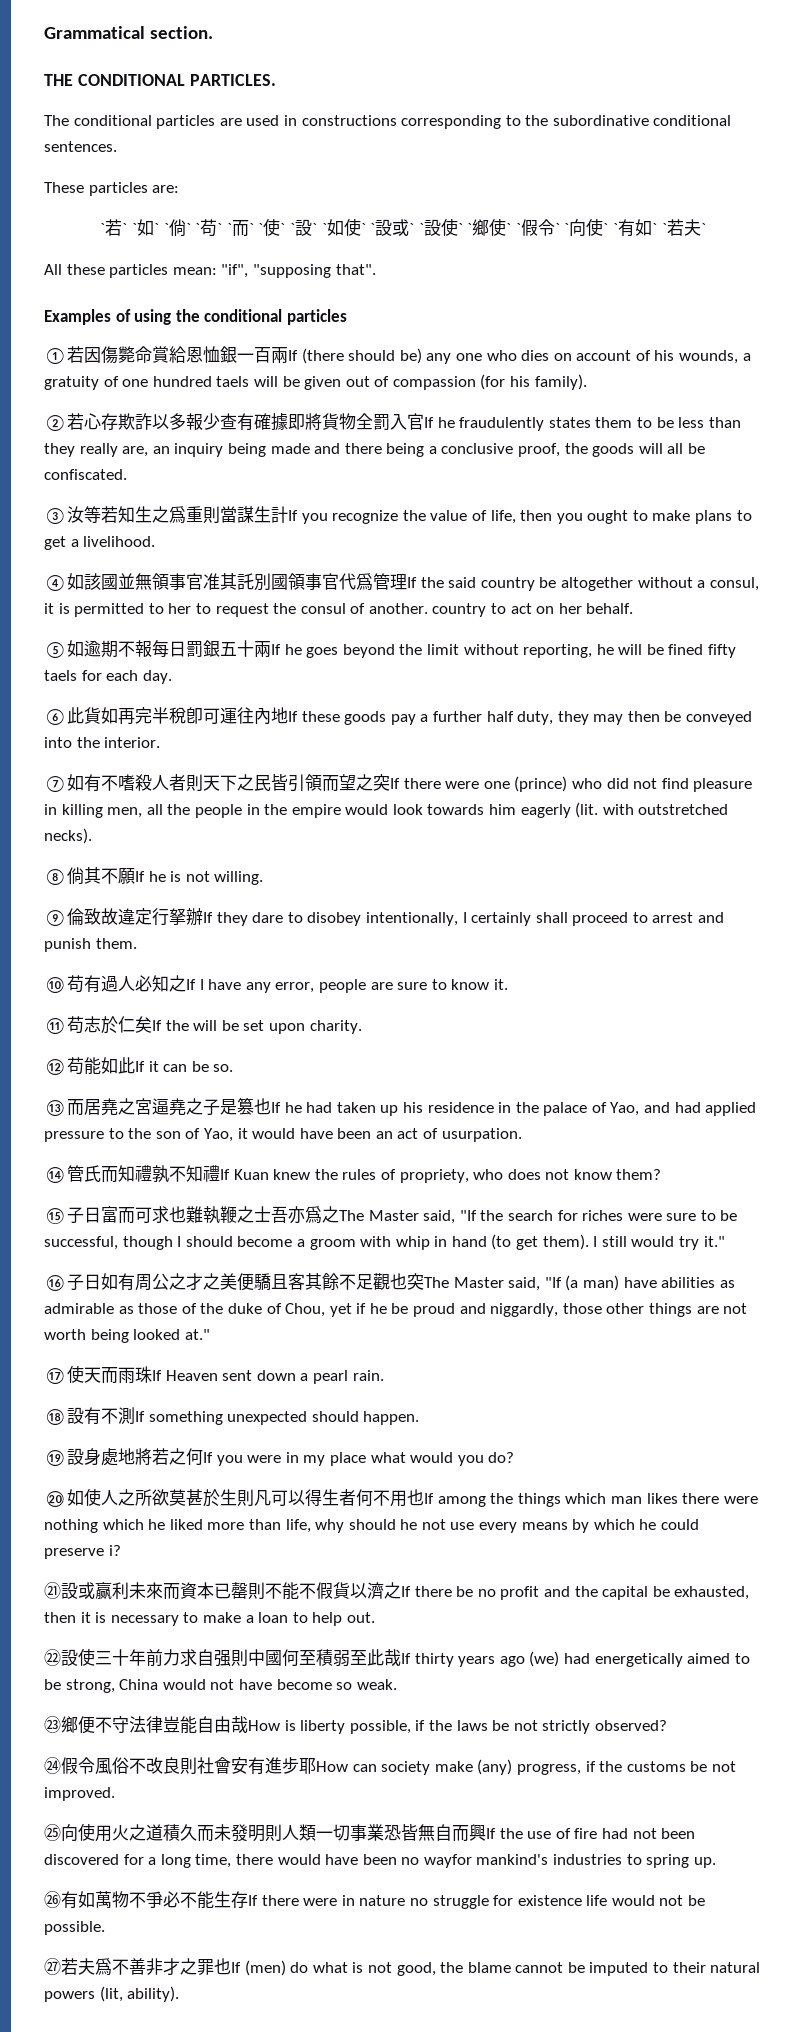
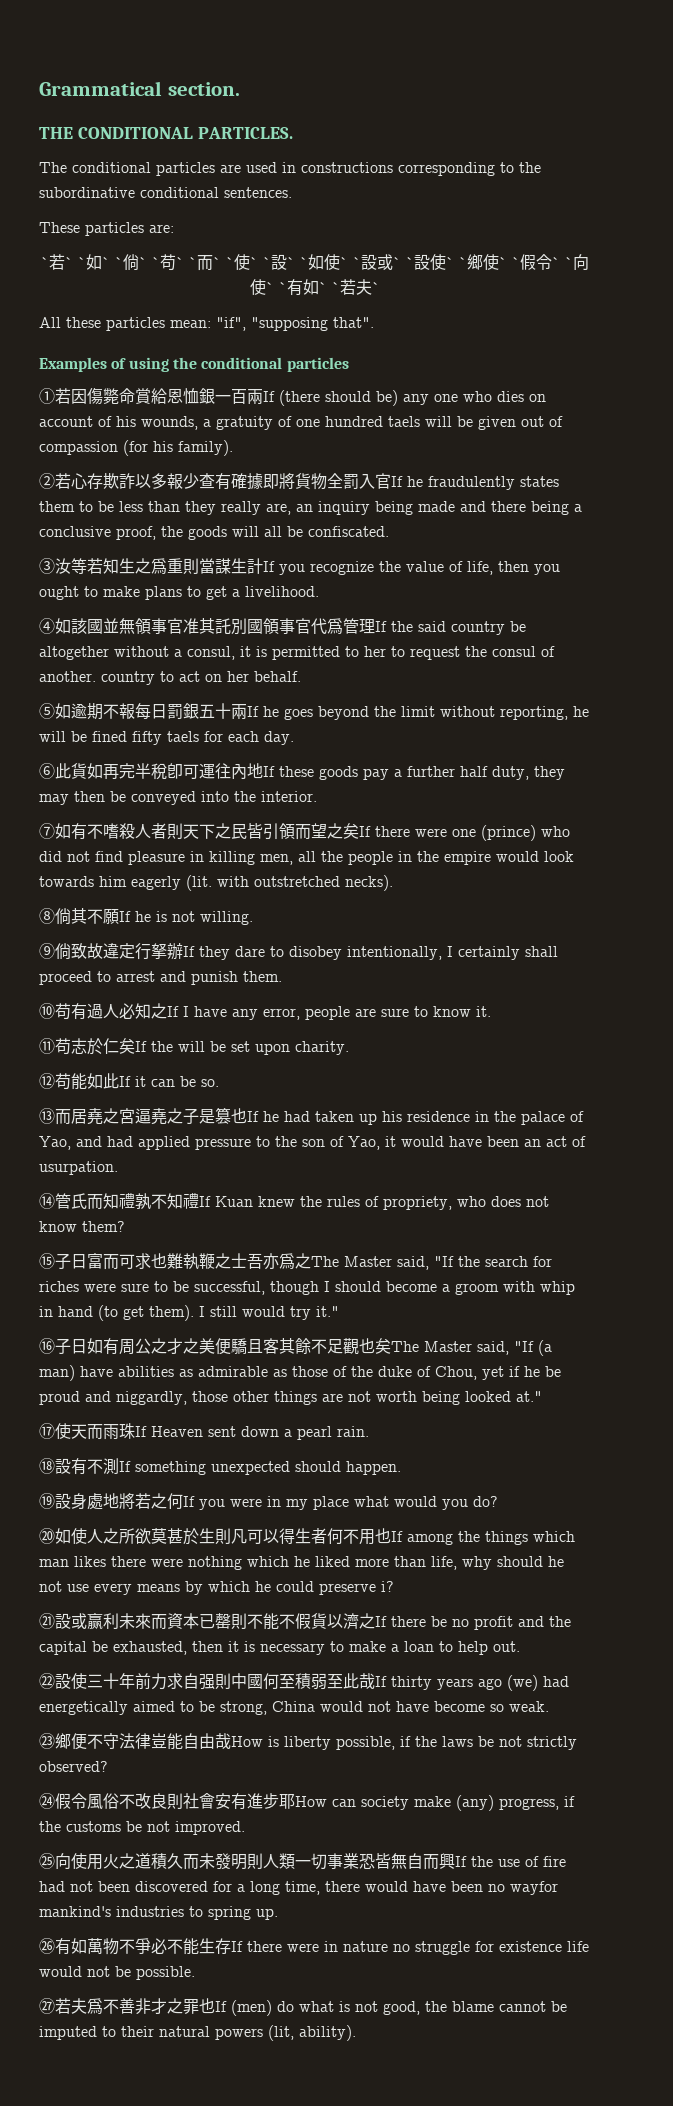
- ⑦如有不嗜殺人者則天下之民皆引領而望之突If there were one (prince) who did not find pleasure in killing men, all the people in the empire would look towards him eagerly (lit. with outstretched necks).
+ ⑦如有不嗜殺人者則天下之民皆引領而望之矣If there were one (prince) who did not find pleasure in killing men, all the people in the empire would look towards him eagerly (lit. with outstretched necks).
- ⑨倫致故違定行拏辦If they dare to disobey intentionally, I certainly shall proceed to arrest and punish them.
+ ⑨倘致故違定行拏辦If they dare to disobey intentionally, I certainly shall proceed to arrest and punish them.
- ⑯子日如有周公之才之美便驕且客其餘不足觀也突The Master said, "If (a man) have abilities as admirable as those of the duke of Chou, yet if he be proud and niggardly, those other things are not worth being looked at."
+ ⑯子日如有周公之才之美便驕且客其餘不足觀也矣The Master said, "If (a man) have abilities as admirable as those of the duke of Chou, yet if he be proud and niggardly, those other things are not worth being looked at."

